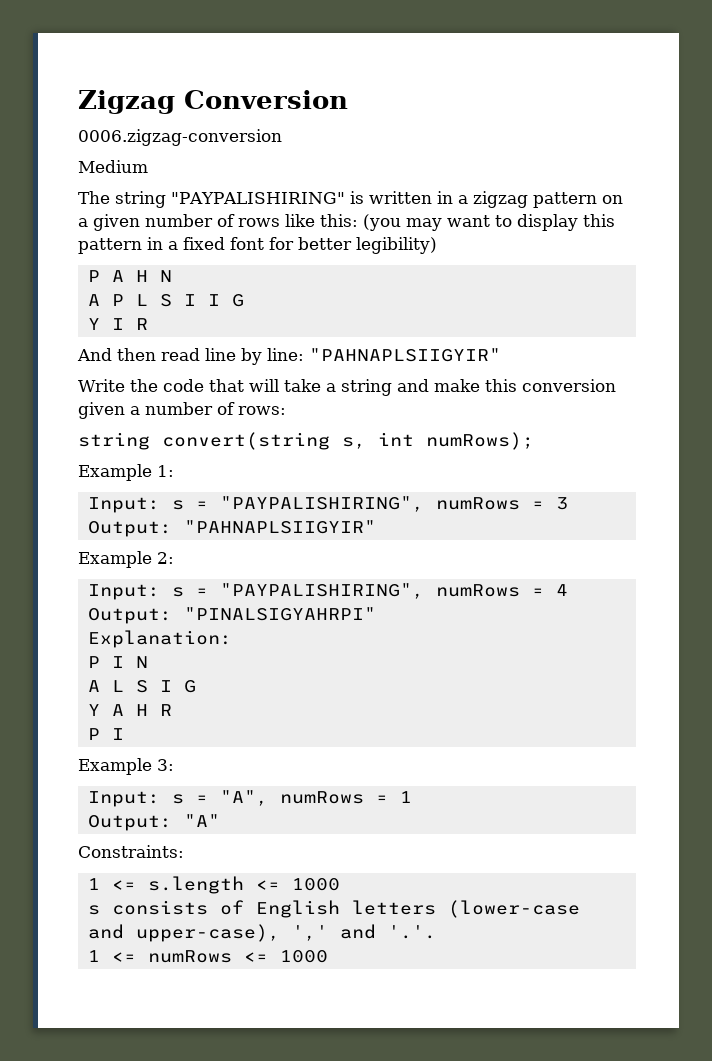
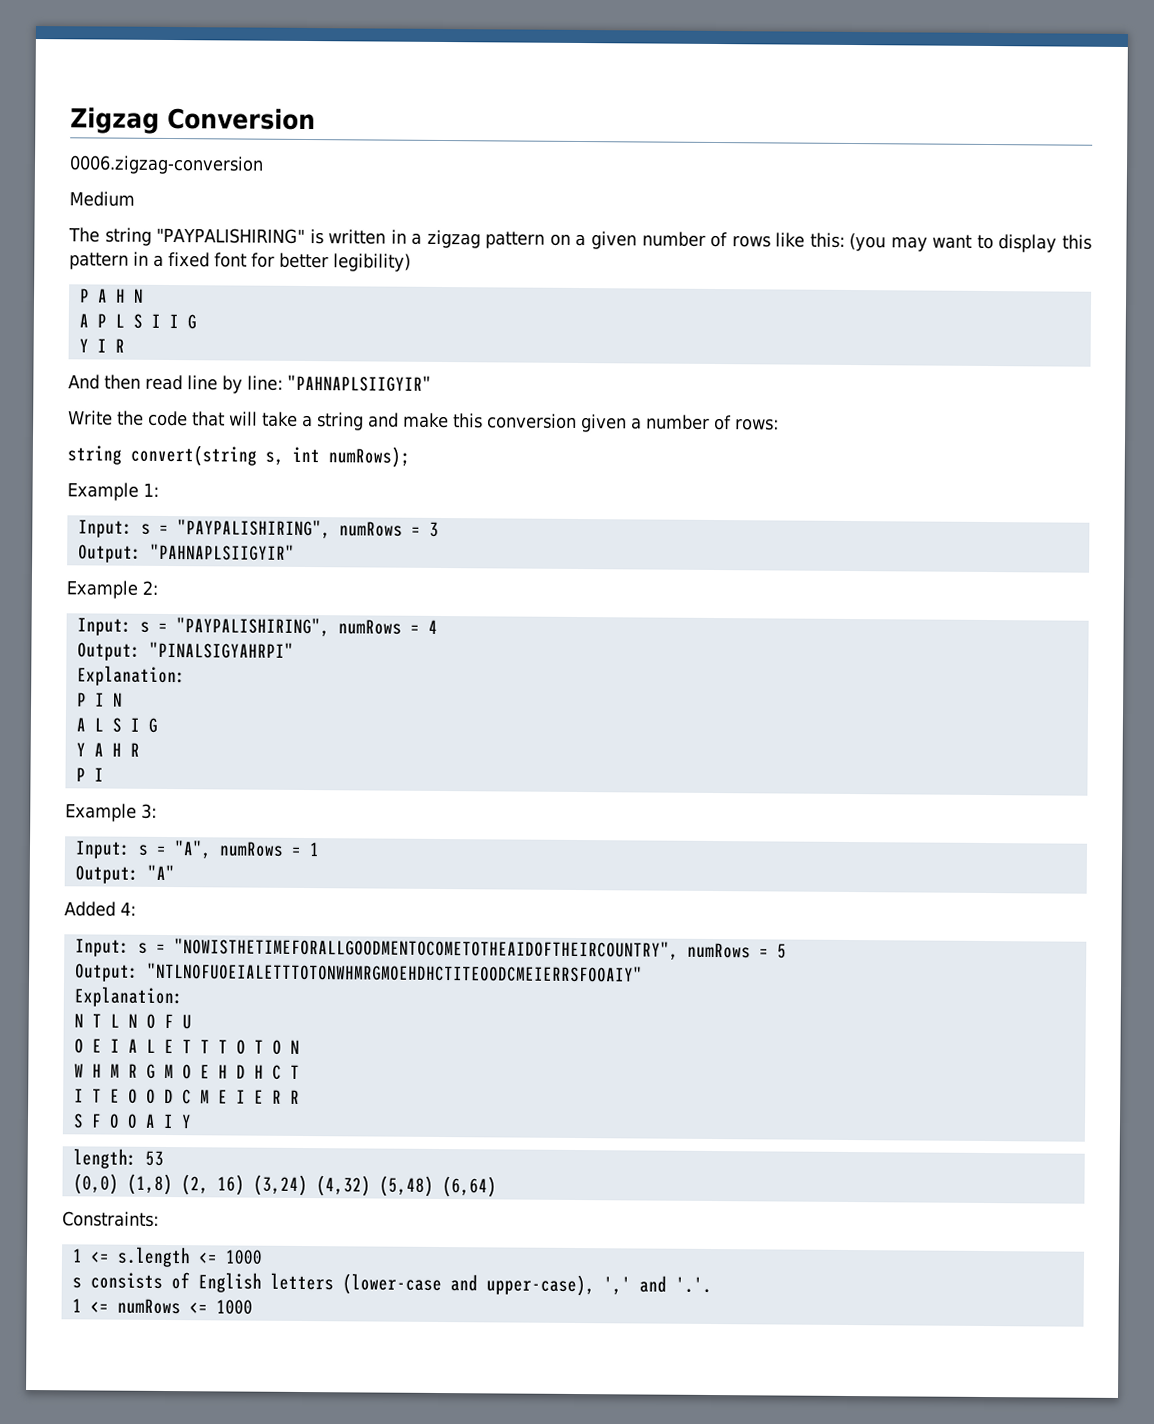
+ Added 4:
+ Input: s = "NOWISTHETIMEFORALLGOODMENTOCOMETOTHEAIDOFTHEIRCOUNTRY", numRows = 5
+ Output: "NTLNOFUOEIALETTTOTONWHMRGMOEHDHCTITEOODCMEIERRSFOOAIY"
+ Explanation:
+ N T L N O F U
+ O E I A L E T T T O T O N
+ W H M R G M O E H D H C T
+ I T E O O D C M E I E R R
+ S F O O A I Y
+ length: 53
+ (0,0) (1,8) (2, 16) (3,24) (4,32) (5,48) (6,64)

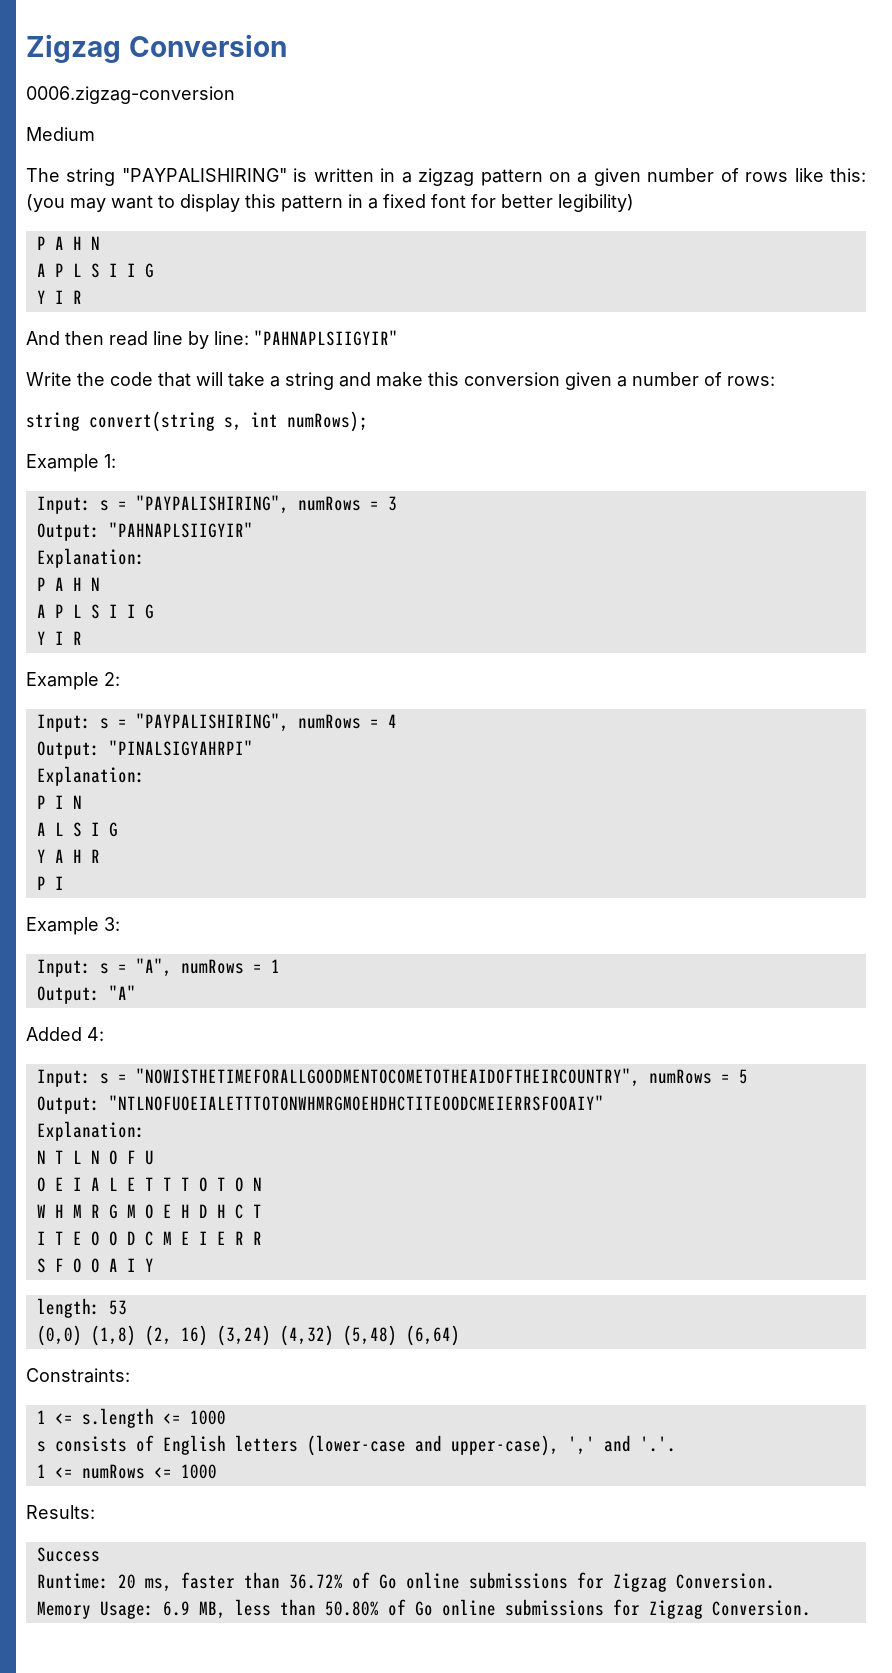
  Output: "PAHNAPLSIIGYIR"
+ Explanation:
+ P A H N
+ A P L S I I G
+ Y I R
+ Results:
+ Success
+ Runtime: 20 ms, faster than 36.72% of Go online submissions for Zigzag Conversion.
+ Memory Usage: 6.9 MB, less than 50.80% of Go online submissions for Zigzag Conversion.

